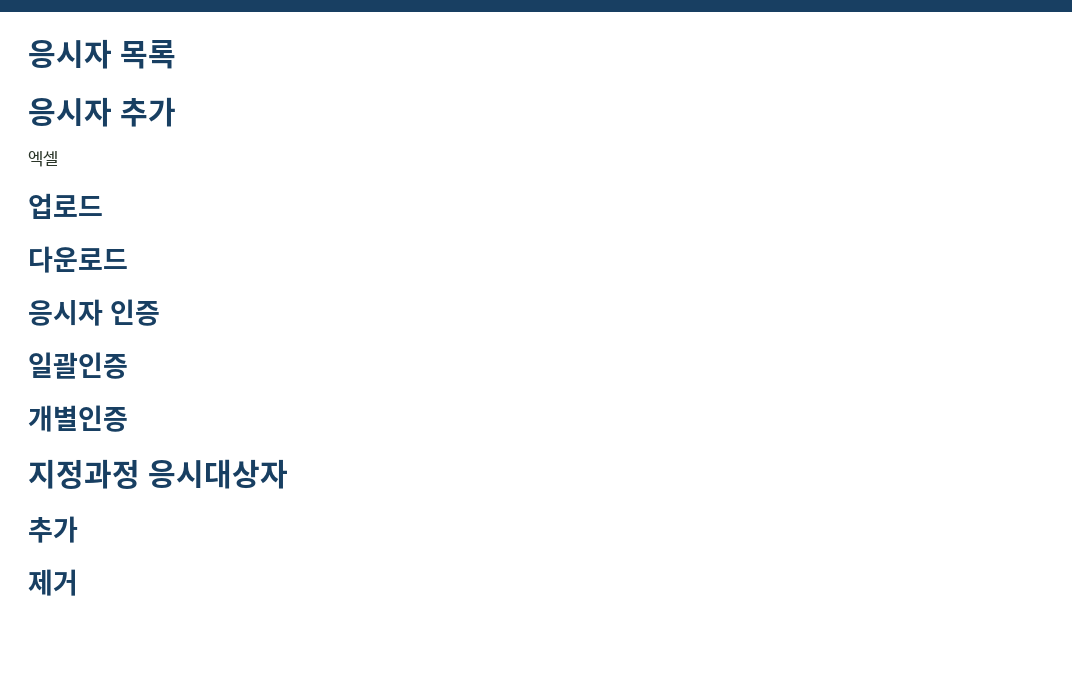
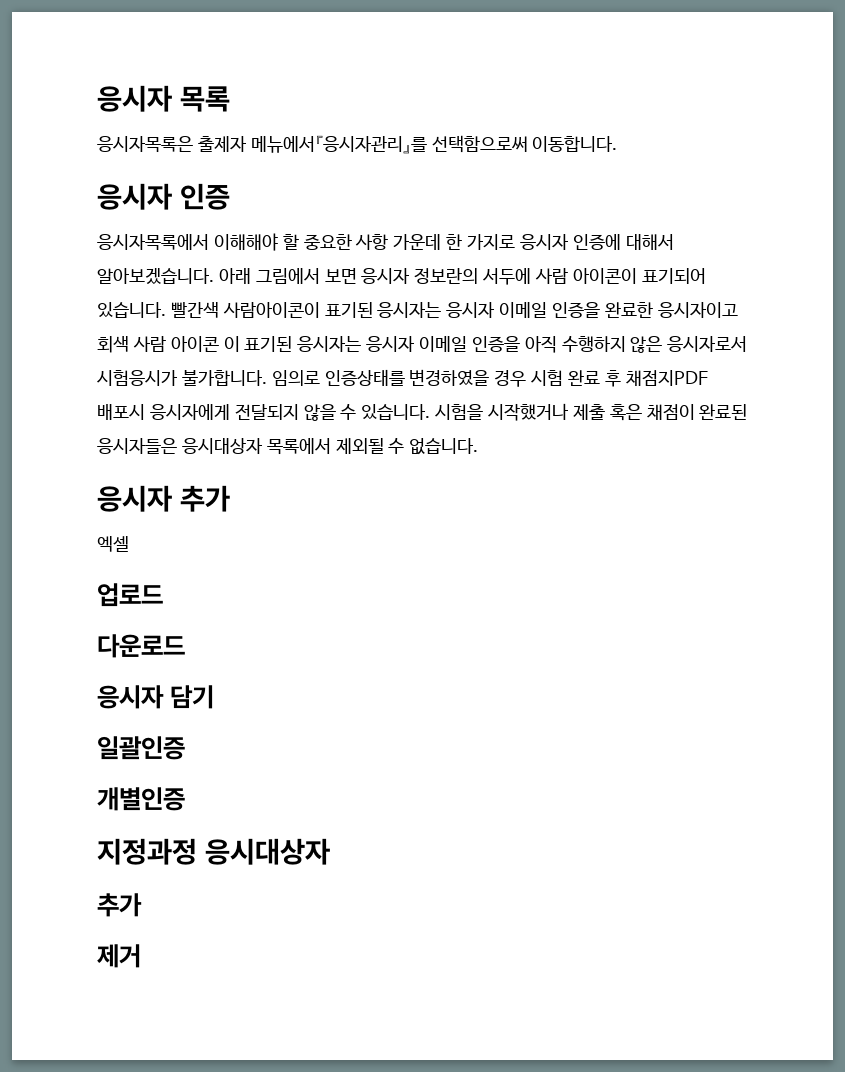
+ 응시자목록은 출제자 메뉴에서『응시자관리』를 선택함으로써 이동합니다.
+ 응시자 인증
+ 응시자목록에서 이해해야 할 중요한 사항 가운데 한 가지로 응시자 인증에 대해서 알아보겠습니다. 아래 그림에서 보면 응시자 정보란의 서두에 사람 아이콘이 표기되어 있습니다. 빨간색 사람아이콘이 표기된 응시자는 응시자 이메일 인증을 완료한 응시자이고 회색 사람 아이콘 이 표기된 응시자는 응시자 이메일 인증을 아직 수행하지 않은 응시자로서 시험응시가 불가합니다. 임의로 인증상태를 변경하였을 경우 시험 완료 후 채점지PDF 배포시 응시자에게 전달되지 않을 수 있습니다. 시험을 시작했거나 제출 혹은 채점이 완료된 응시자들은 응시대상자 목록에서 제외될 수 없습니다.
- 응시자 인증
+ 응시자 담기

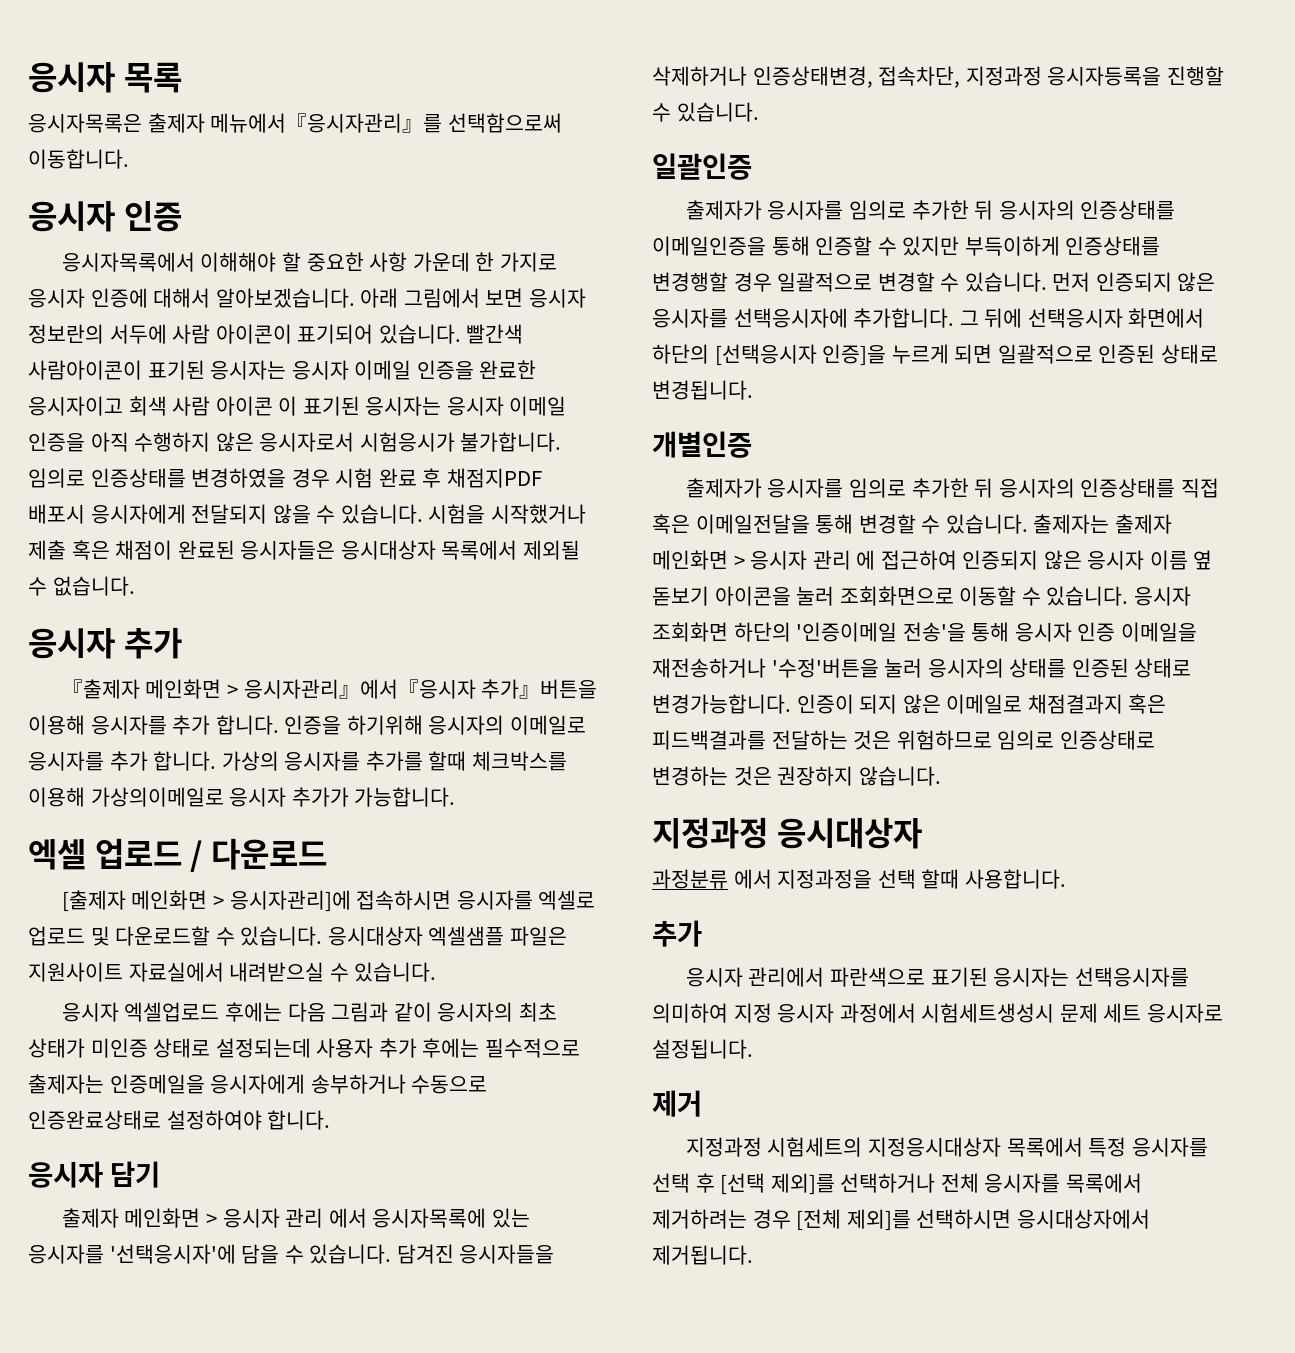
- 엑셀
- 업로드
- 다운로드
+ 『출제자 메인화면 > 응시자관리』에서『응시자 추가』버튼을 이용해 응시자를 추가 합니다. 인증을 하기위해 응시자의 이메일로 응시자를 추가 합니다. 가상의 응시자를 추가를 할때 체크박스를 이용해 가상의이메일로 응시자 추가가 가능합니다.
+ 엑셀 업로드 / 다운로드
+ [출제자 메인화면 > 응시자관리]에 접속하시면 응시자를 엑셀로 업로드 및 다운로드할 수 있습니다. 응시대상자 엑셀샘플 파일은 지원사이트 자료실에서 내려받으실 수 있습니다.
+ 응시자 엑셀업로드 후에는 다음 그림과 같이 응시자의 최초 상태가 미인증 상태로 설정되는데 사용자 추가 후에는 필수적으로 출제자는 인증메일을 응시자에게 송부하거나 수동으로 인증완료상태로 설정하여야 합니다.
  응시자 담기
+ 출제자 메인화면 > 응시자 관리 에서 응시자목록에 있는 응시자를 '선택응시자'에 담을 수 있습니다. 담겨진 응시자들을 삭제하거나 인증상태변경, 접속차단, 지정과정 응시자등록을 진행할 수 있습니다.
  일괄인증
+ 출제자가 응시자를 임의로 추가한 뒤 응시자의 인증상태를 이메일인증을 통해 인증할 수 있지만 부득이하게 인증상태를 변경행할 경우 일괄적으로 변경할 수 있습니다. 먼저 인증되지 않은 응시자를 선택응시자에 추가합니다. 그 뒤에 선택응시자 화면에서 하단의 [선택응시자 인증]을 누르게 되면 일괄적으로 인증된 상태로 변경됩니다.
  개별인증
+ 출제자가 응시자를 임의로 추가한 뒤 응시자의 인증상태를 직접 혹은 이메일전달을 통해 변경할 수 있습니다. 출제자는 출제자 메인화면 > 응시자 관리 에 접근하여 인증되지 않은 응시자 이름 옆 돋보기 아이콘을 눌러 조회화면으로 이동할 수 있습니다. 응시자 조회화면 하단의 '인증이메일 전송'을 통해 응시자 인증 이메일을 재전송하거나 '수정'버튼을 눌러 응시자의 상태를 인증된 상태로 변경가능합니다. 인증이 되지 않은 이메일로 채점결과지 혹은 피드백결과를 전달하는 것은 위험하므로 임의로 인증상태로 변경하는 것은 권장하지 않습니다.
  지정과정 응시대상자
+ 과정분류 에서 지정과정을 선택 할때 사용합니다.
  추가
+ 응시자 관리에서 파란색으로 표기된 응시자는 선택응시자를 의미하여 지정 응시자 과정에서 시험세트생성시 문제 세트 응시자로 설정됩니다.
  제거
+ 지정과정 시험세트의 지정응시대상자 목록에서 특정 응시자를 선택 후 [선택 제외]를 선택하거나 전체 응시자를 목록에서 제거하려는 경우 [전체 제외]를 선택하시면 응시대상자에서 제거됩니다.

